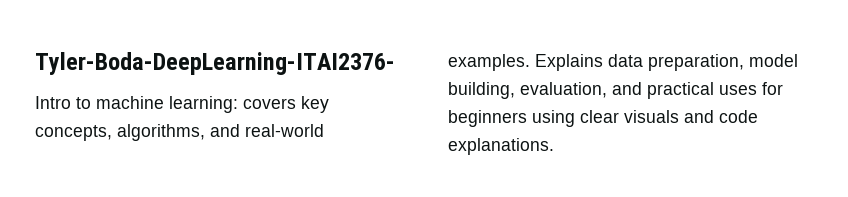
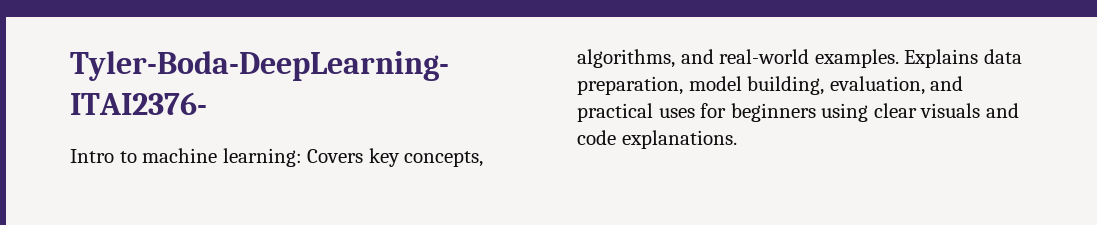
- Intro to machine learning: covers key concepts, algorithms, and real-world examples.
+ Intro to machine learning: Covers key concepts, algorithms, and real-world examples.

